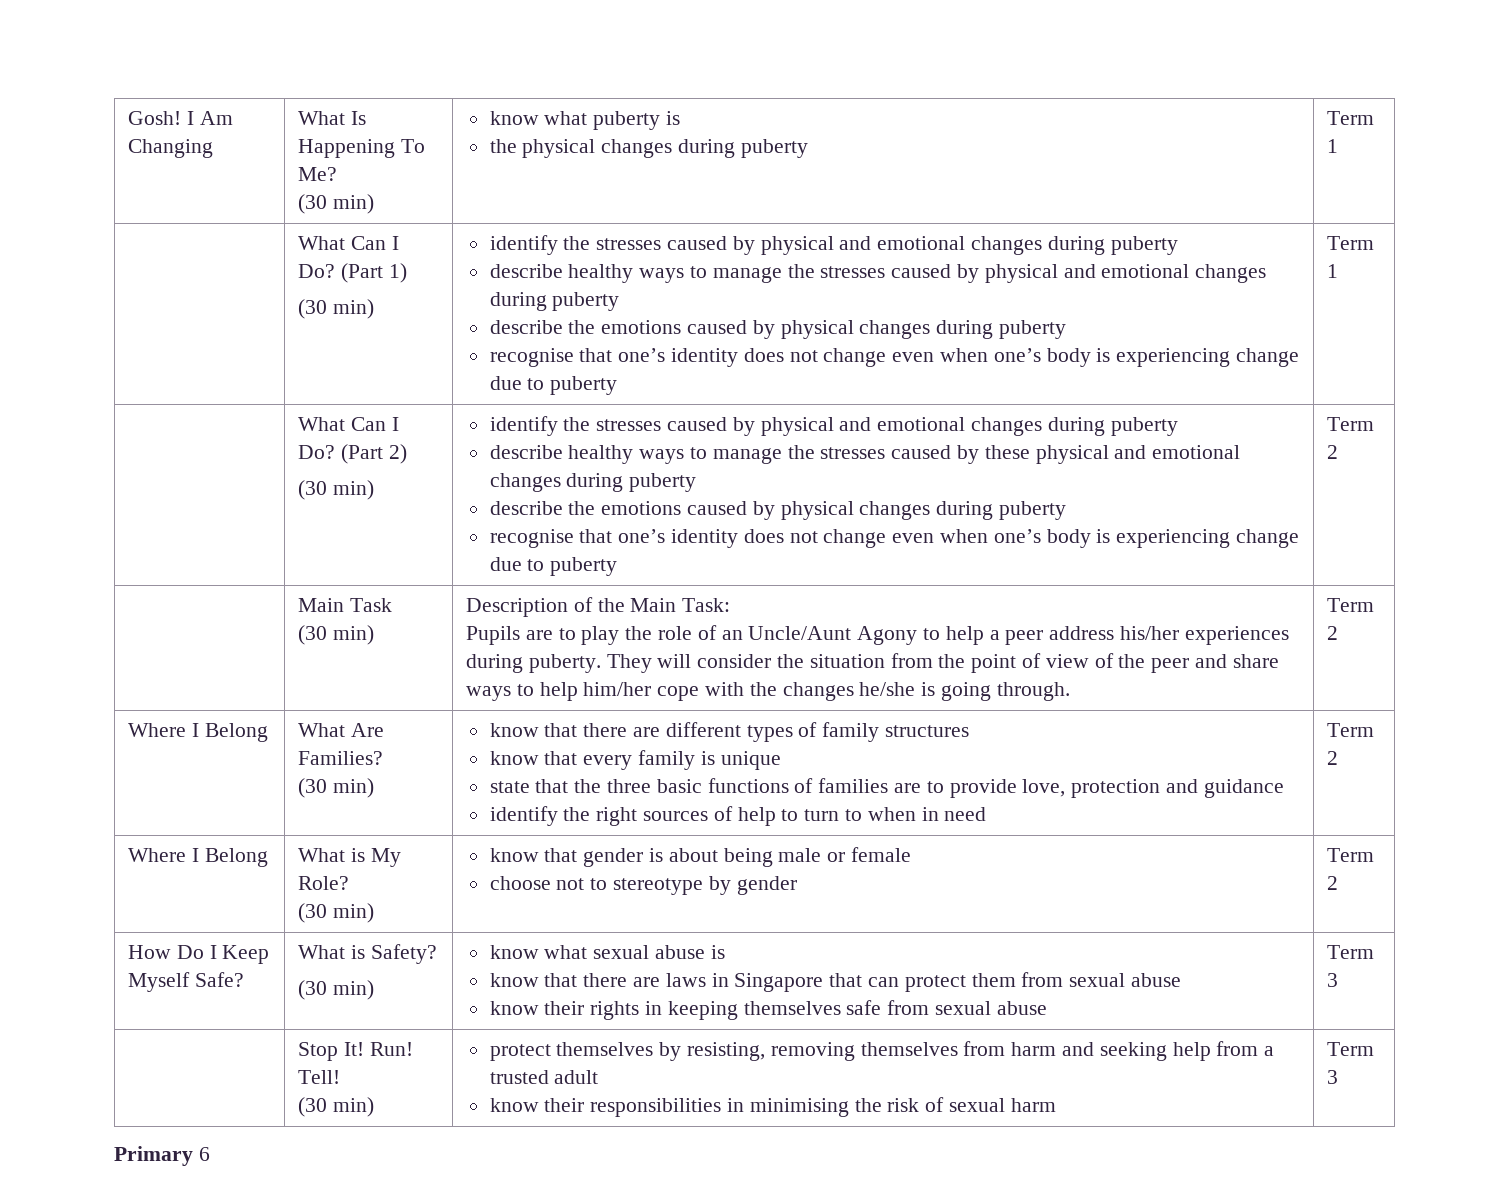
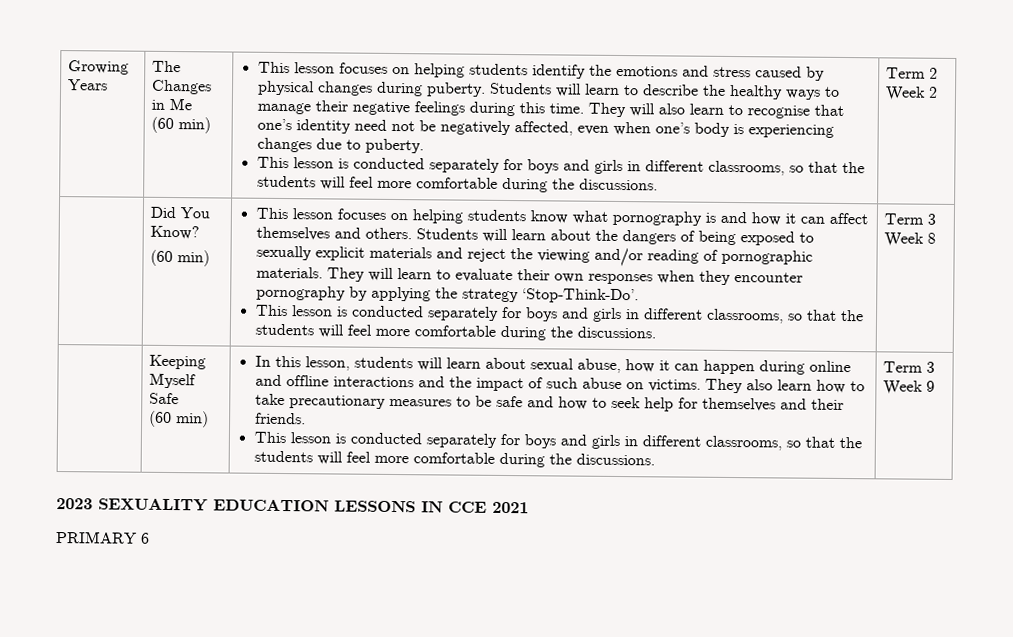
- Gosh! I Am Changing | What Is Happening To Me?
- (30 min) | know what puberty is
- the physical changes during puberty | Term 1
- | What Can I Do? (Part 1)
- (30 min) | identify the stresses caused by physical and emotional changes during puberty
- describe healthy ways to manage the stresses caused by physical and emotional changes during puberty
- describe the emotions caused by physical changes during puberty
- recognise that one’s identity does not change even when one’s body is experiencing change due to puberty | Term 1
- | What Can I Do? (Part 2)
- (30 min) | identify the stresses caused by physical and emotional changes during puberty
- describe healthy ways to manage the stresses caused by these physical and emotional changes during puberty
- describe the emotions caused by physical changes during puberty
- recognise that one’s identity does not change even when one’s body is experiencing change due to puberty | Term 2
- | Main Task
- (30 min) | Description of the Main Task:
- Pupils are to play the role of an Uncle/Aunt Agony to help a peer address his/her experiences during puberty. They will consider the situation from the point of view of the peer and share ways to help him/her cope with the changes he/she is going through. | Term 2
- Where I Belong | What Are Families?
- (30 min) | know that there are different types of family structures
- know that every family is unique
- state that the three basic functions of families are to provide love, protection and guidance
- identify the right sources of help to turn to when in need | Term 2
- Where I Belong | What is My Role?
- (30 min) | know that gender is about being male or female
- choose not to stereotype by gender | Term 2
- How Do I Keep Myself Safe? | What is Safety?
- (30 min) | know what sexual abuse is
- know that there are laws in Singapore that can protect them from sexual abuse
- know their rights in keeping themselves safe from sexual abuse | Term 3
- | Stop It! Run! Tell!
- (30 min) | protect themselves by resisting, removing themselves from harm and seeking help from a trusted adult
- know their responsibilities in minimising the risk of sexual harm | Term 3
- Primary 6
+ Growing Years | The Changes in Me
+ (60 min) | This lesson focuses on helping students identify the emotions and stress caused by physical changes during puberty. Students will learn to describe the healthy ways to manage their negative feelings during this time. They will also learn to recognise that one’s identity need not be negatively affected, even when one’s body is experiencing changes due to puberty.
+ This lesson is conducted separately for boys and girls in different classrooms, so that the students will feel more comfortable during the discussions. | Term 2 Week 2
+ | Did You Know?
+ (60 min) | This lesson focuses on helping students know what pornography is and how it can affect themselves and others. Students will learn about the dangers of being exposed to sexually explicit materials and reject the viewing and/or reading of pornographic materials. They will learn to evaluate their own responses when they encounter pornography by applying the strategy ‘Stop-Think-Do’.
+ This lesson is conducted separately for boys and girls in different classrooms, so that the students will feel more comfortable during the discussions. | Term 3 Week 8
+ | Keeping Myself Safe
+ (60 min) | In this lesson, students will learn about sexual abuse, how it can happen during online and offline interactions and the impact of such abuse on victims. They also learn how to take precautionary measures to be safe and how to seek help for themselves and their friends.
+ This lesson is conducted separately for boys and girls in different classrooms, so that the students will feel more comfortable during the discussions. | Term 3 Week 9
+ 2023 SEXUALITY EDUCATION LESSONS IN CCE 2021
+ PRIMARY 6

